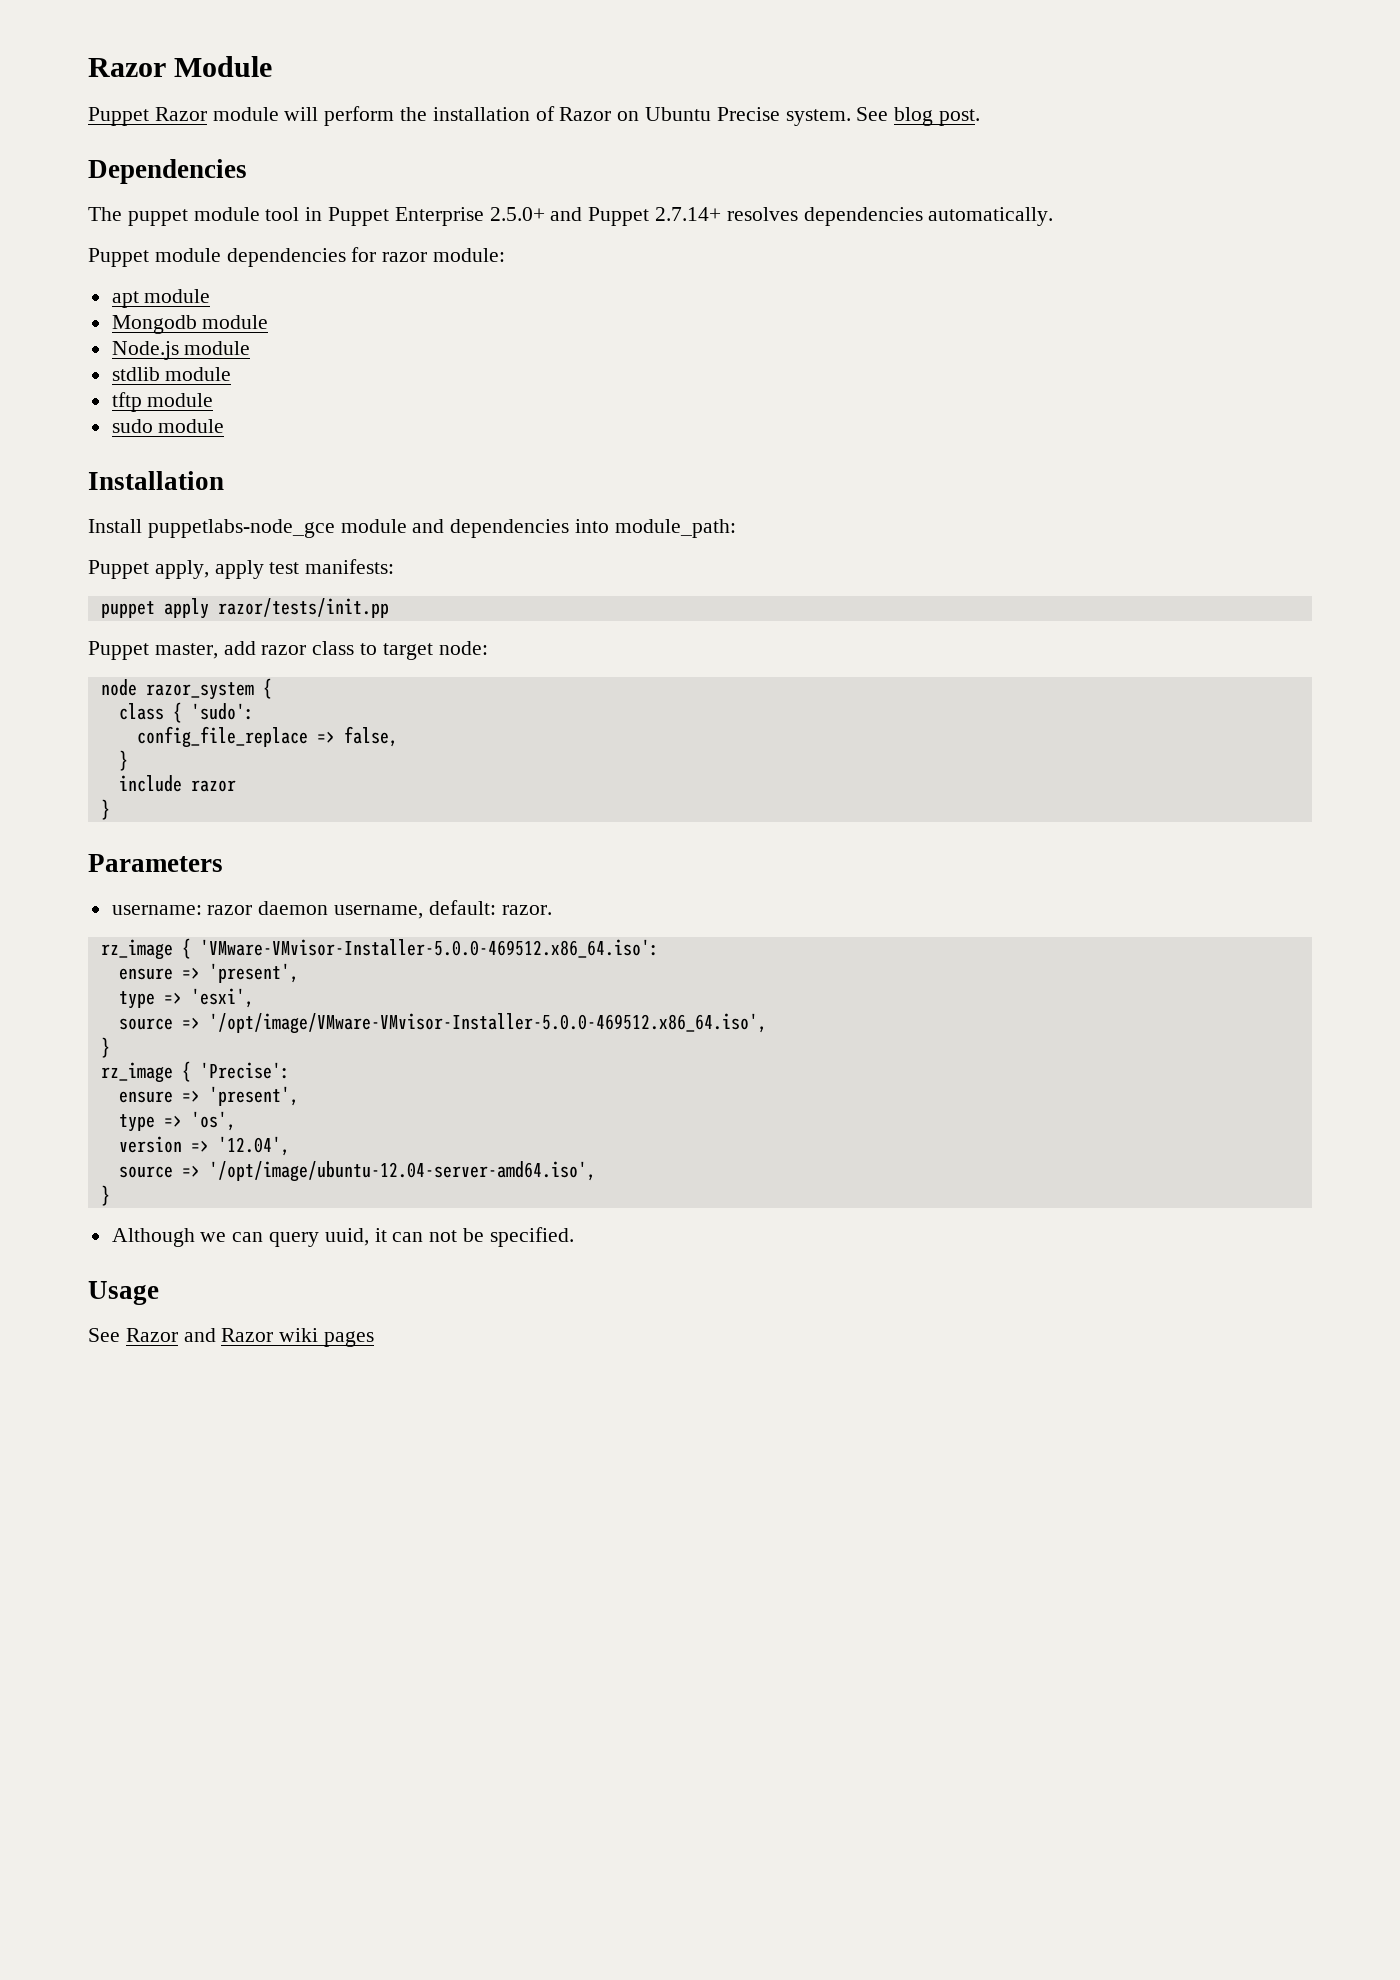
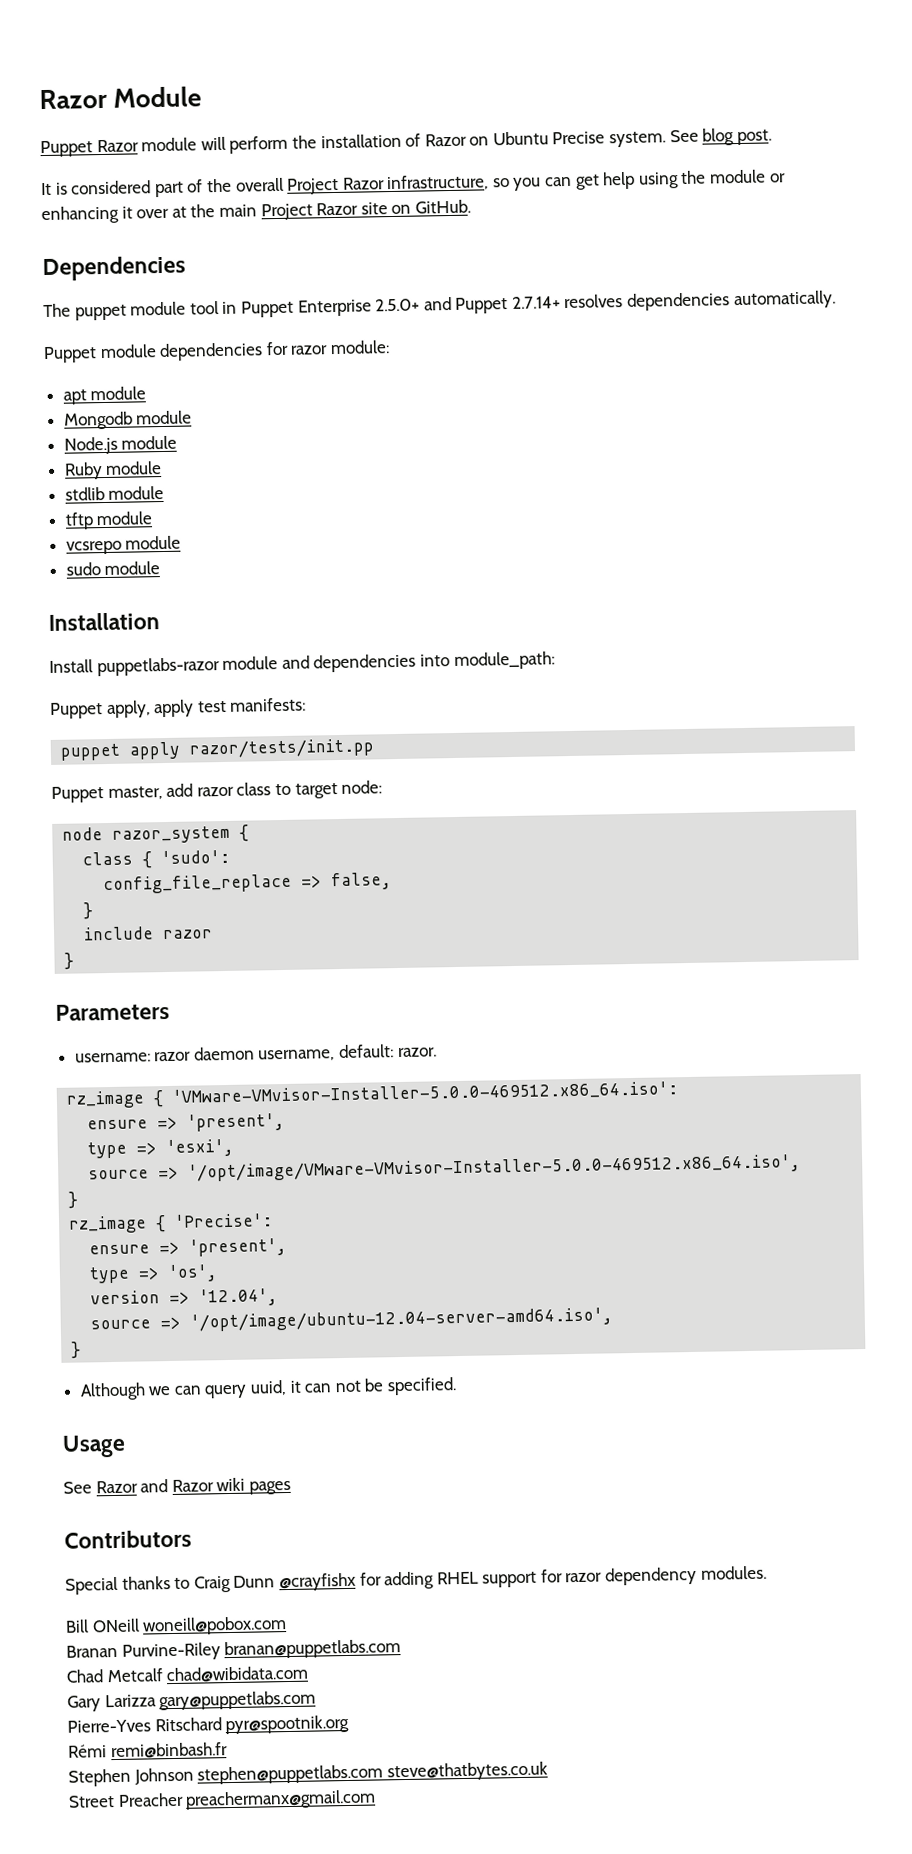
+ It is considered part of the overall Project Razor infrastructure, so you can get help using the module or enhancing it over at the main Project Razor site on GitHub.
+ Ruby module
+ vcsrepo module
- Install puppetlabs-node_gce module and dependencies into module_path:
+ Install puppetlabs-razor module and dependencies into module_path:
+ Contributors
+ Special thanks to Craig Dunn @crayfishx for adding RHEL support for razor dependency modules.
+ Bill ONeill woneill@pobox.com
+ Branan Purvine-Riley branan@puppetlabs.com
+ Chad Metcalf chad@wibidata.com
+ Gary Larizza gary@puppetlabs.com
+ Pierre-Yves Ritschard pyr@spootnik.org
+ Rémi remi@binbash.fr
+ Stephen Johnson stephen@puppetlabs.com steve@thatbytes.co.uk
+ Street Preacher preachermanx@gmail.com

